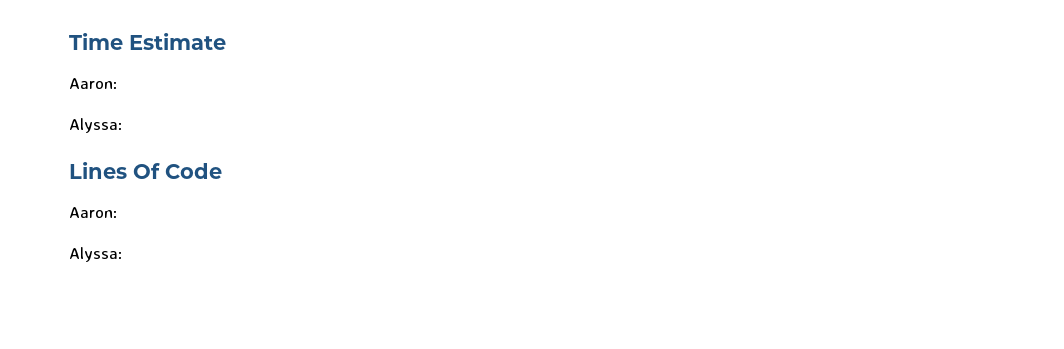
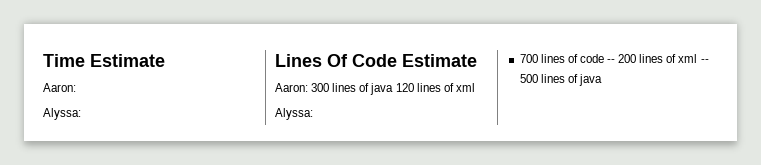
- Lines Of Code
- Aaron:
+ Lines Of Code Estimate
+ Aaron: 300 lines of java 120 lines of xml
  Alyssa:
+ 700 lines of code -- 200 lines of xml -- 500 lines of java

